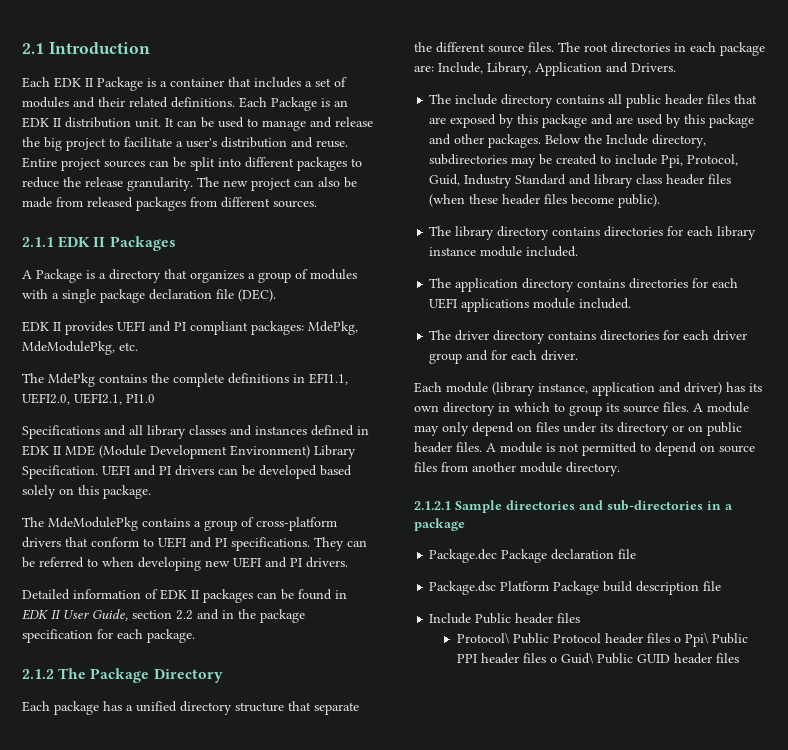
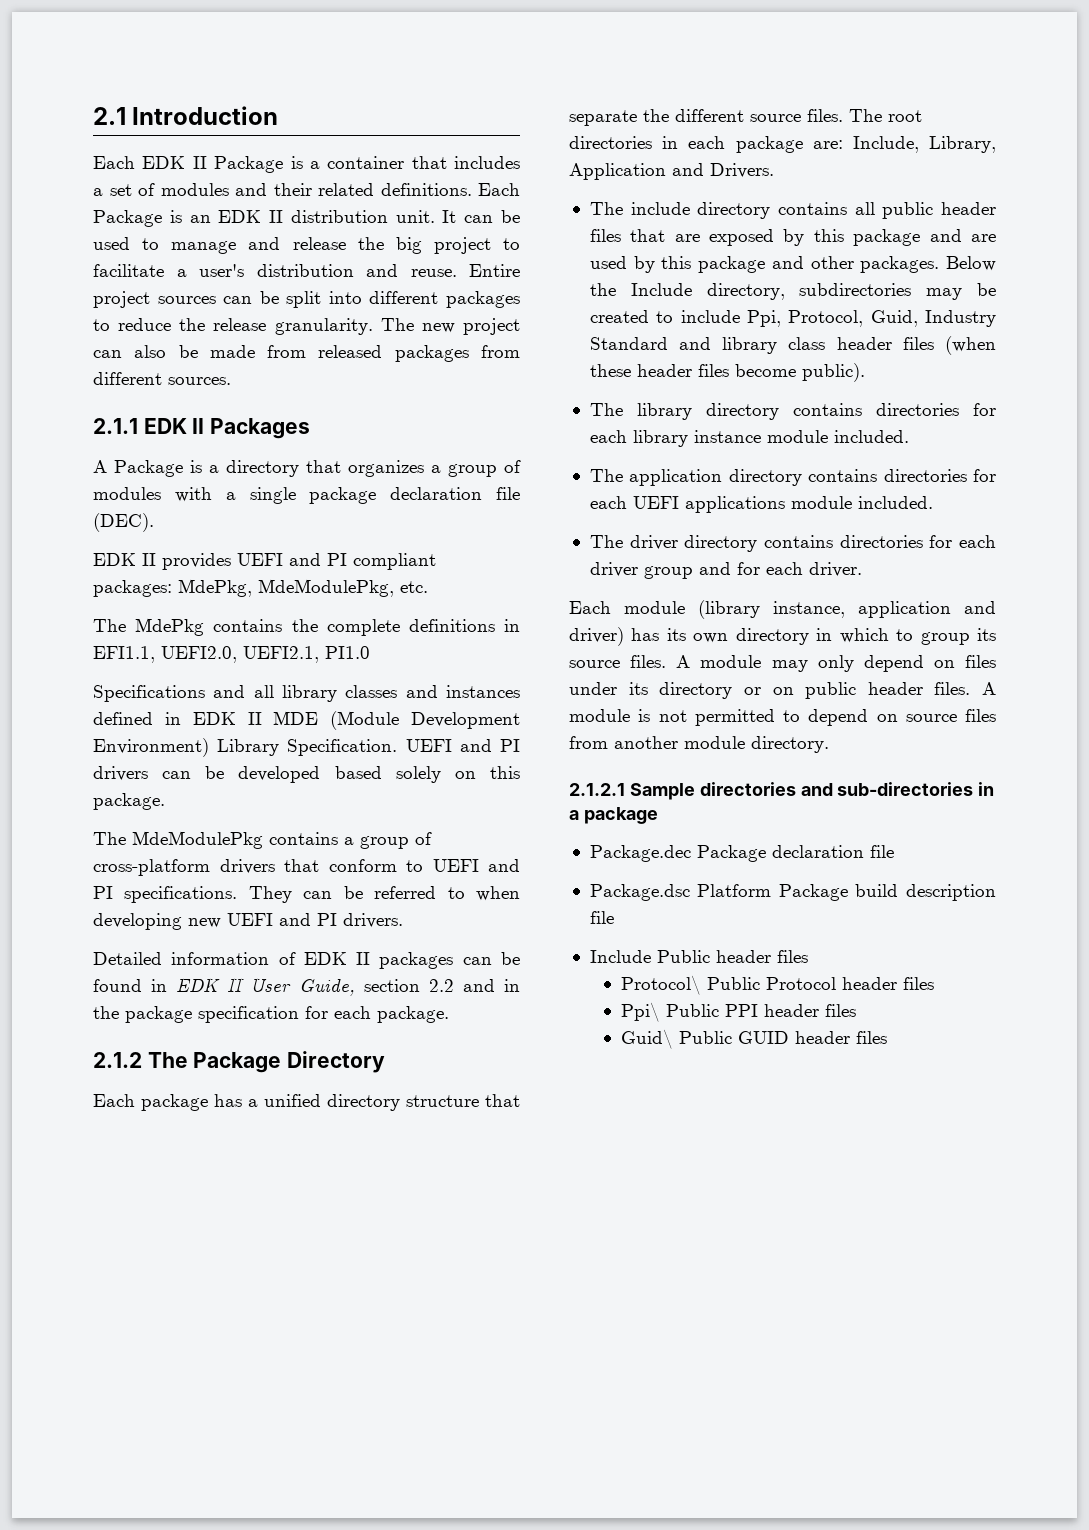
- Protocol\ Public Protocol header files o Ppi\ Public PPI header files o Guid\ Public GUID header files
+ Protocol\ Public Protocol header files
+ Ppi\ Public PPI header files
+ Guid\ Public GUID header files

